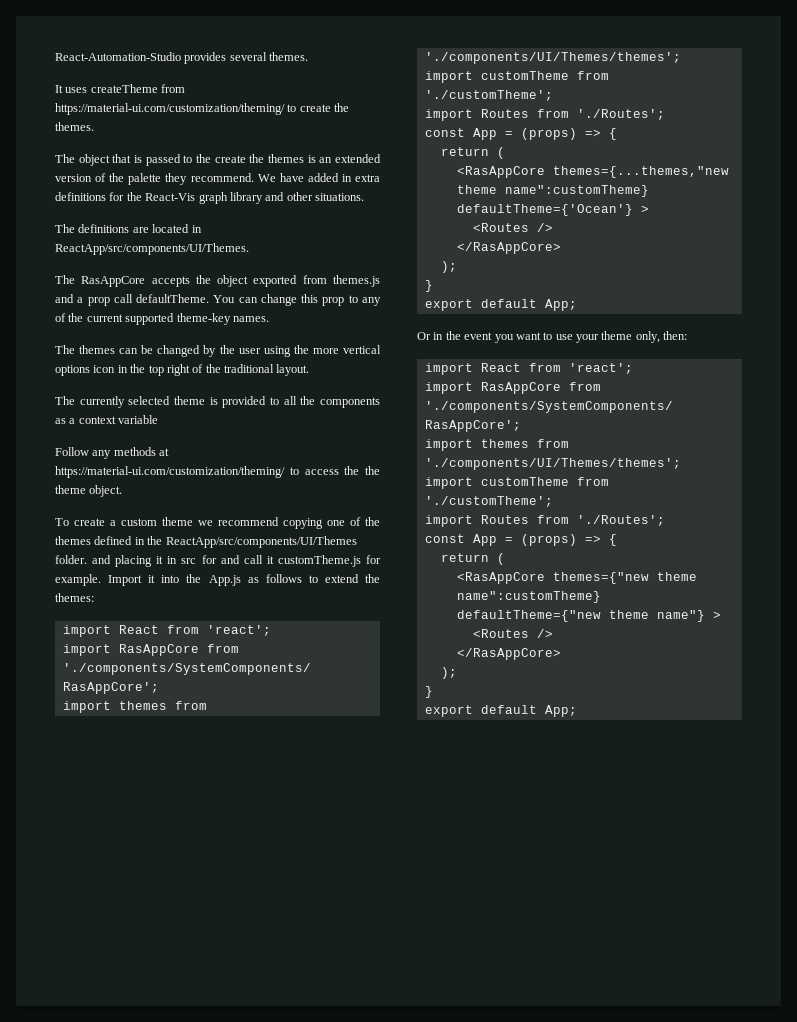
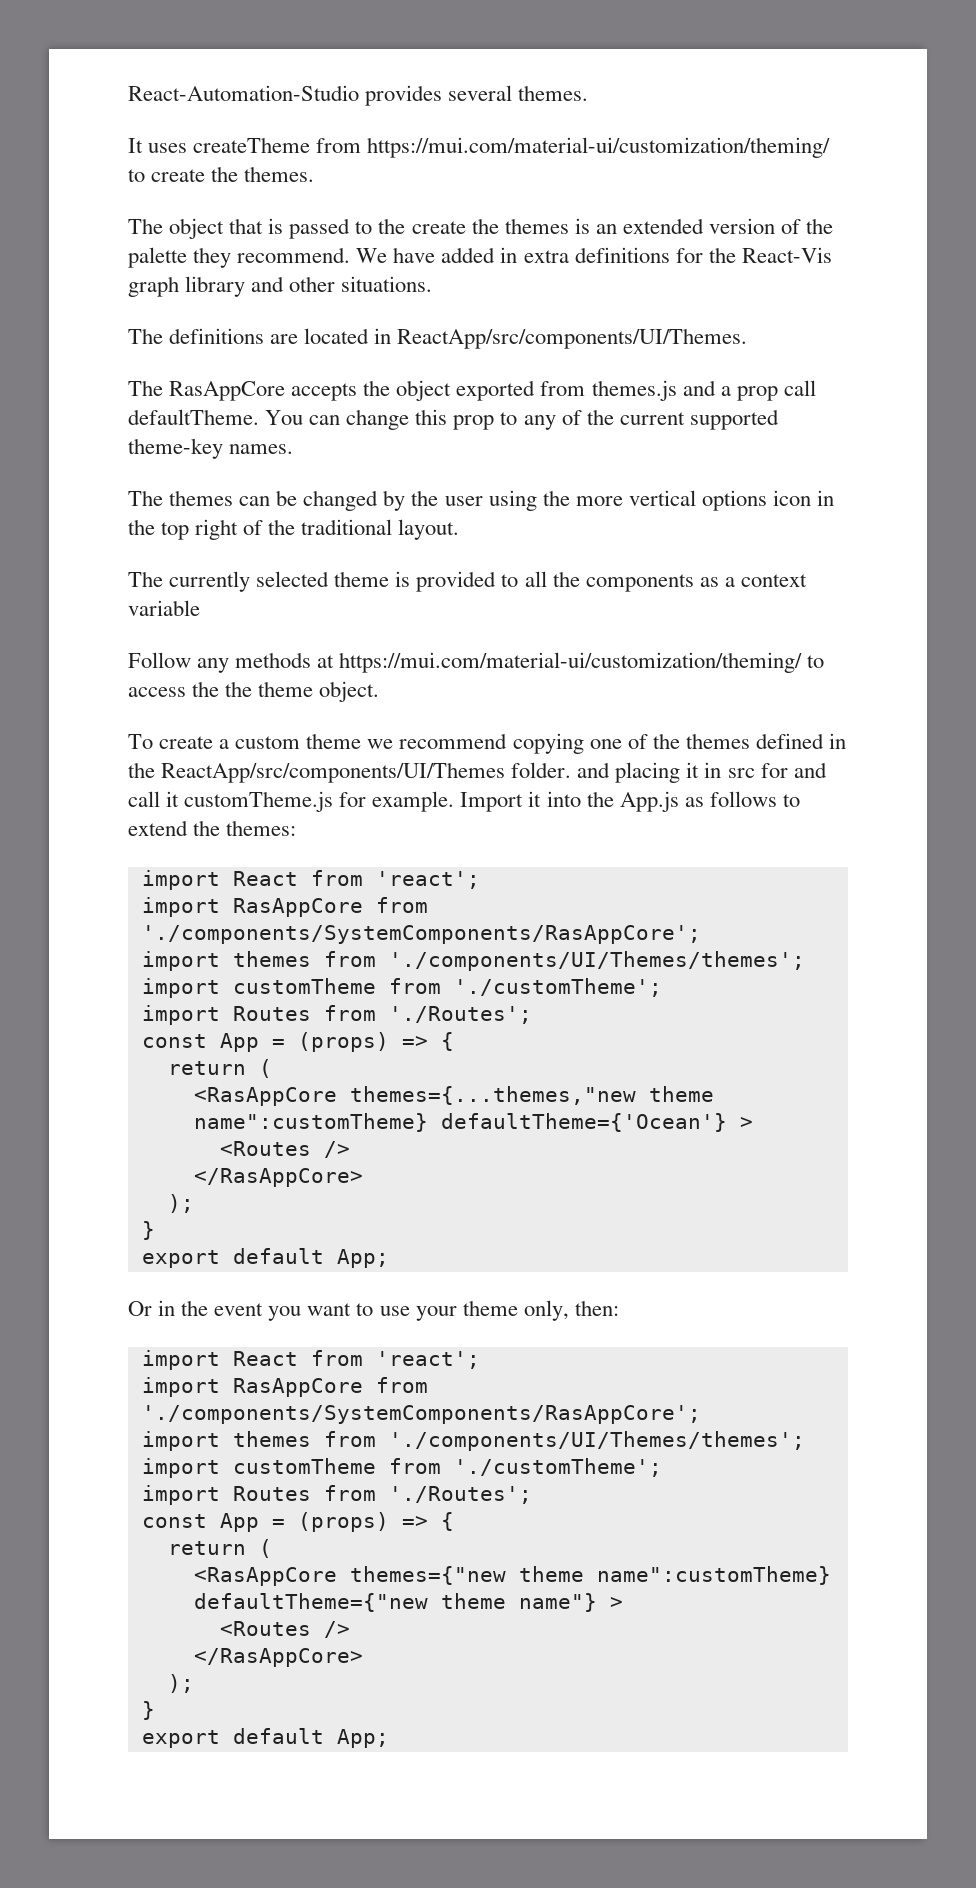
- It uses createTheme from https://material-ui.com/customization/theming/ to create the themes.
+ It uses createTheme from https://mui.com/material-ui/customization/theming/ to create the themes.
- Follow any methods at https://material-ui.com/customization/theming/ to access the the theme object.
+ Follow any methods at https://mui.com/material-ui/customization/theming/ to access the the theme object.

